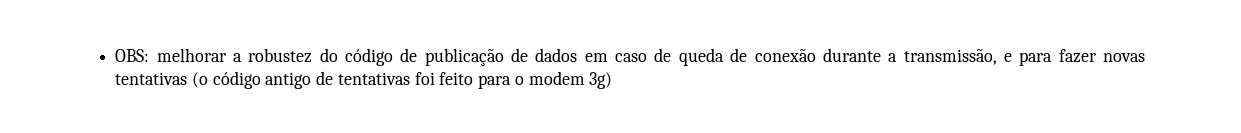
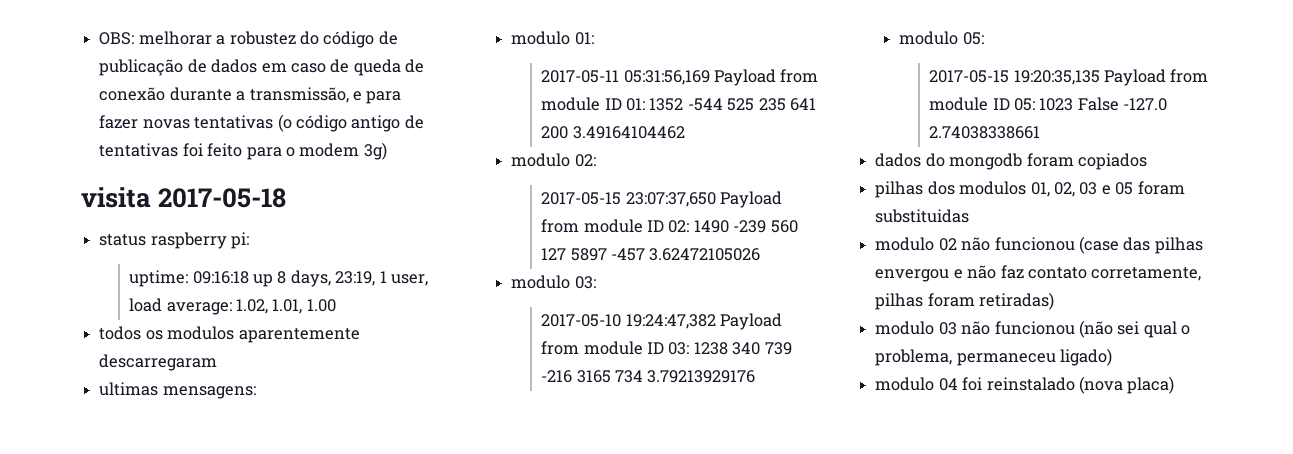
+ visita 2017-05-18
+ status raspberry pi:
+ uptime: 09:16:18 up 8 days, 23:19, 1 user, load average: 1.02, 1.01, 1.00
+ todos os modulos aparentemente descarregaram
+ ultimas mensagens:
+ modulo 01:
+ 2017-05-11 05:31:56,169 Payload from module ID 01: 1352 -544 525 235 641 200 3.49164104462
+ modulo 02:
+ 2017-05-15 23:07:37,650 Payload from module ID 02: 1490 -239 560 127 5897 -457 3.62472105026
+ modulo 03:
+ 2017-05-10 19:24:47,382 Payload from module ID 03: 1238 340 739 -216 3165 734 3.79213929176
+ modulo 05:
+ 2017-05-15 19:20:35,135 Payload from module ID 05: 1023 False -127.0 2.74038338661
+ dados do mongodb foram copiados
+ pilhas dos modulos 01, 02, 03 e 05 foram substituidas
+ modulo 02 não funcionou (case das pilhas envergou e não faz contato corretamente, pilhas foram retiradas)
+ modulo 03 não funcionou (não sei qual o problema, permaneceu ligado)
+ modulo 04 foi reinstalado (nova placa)

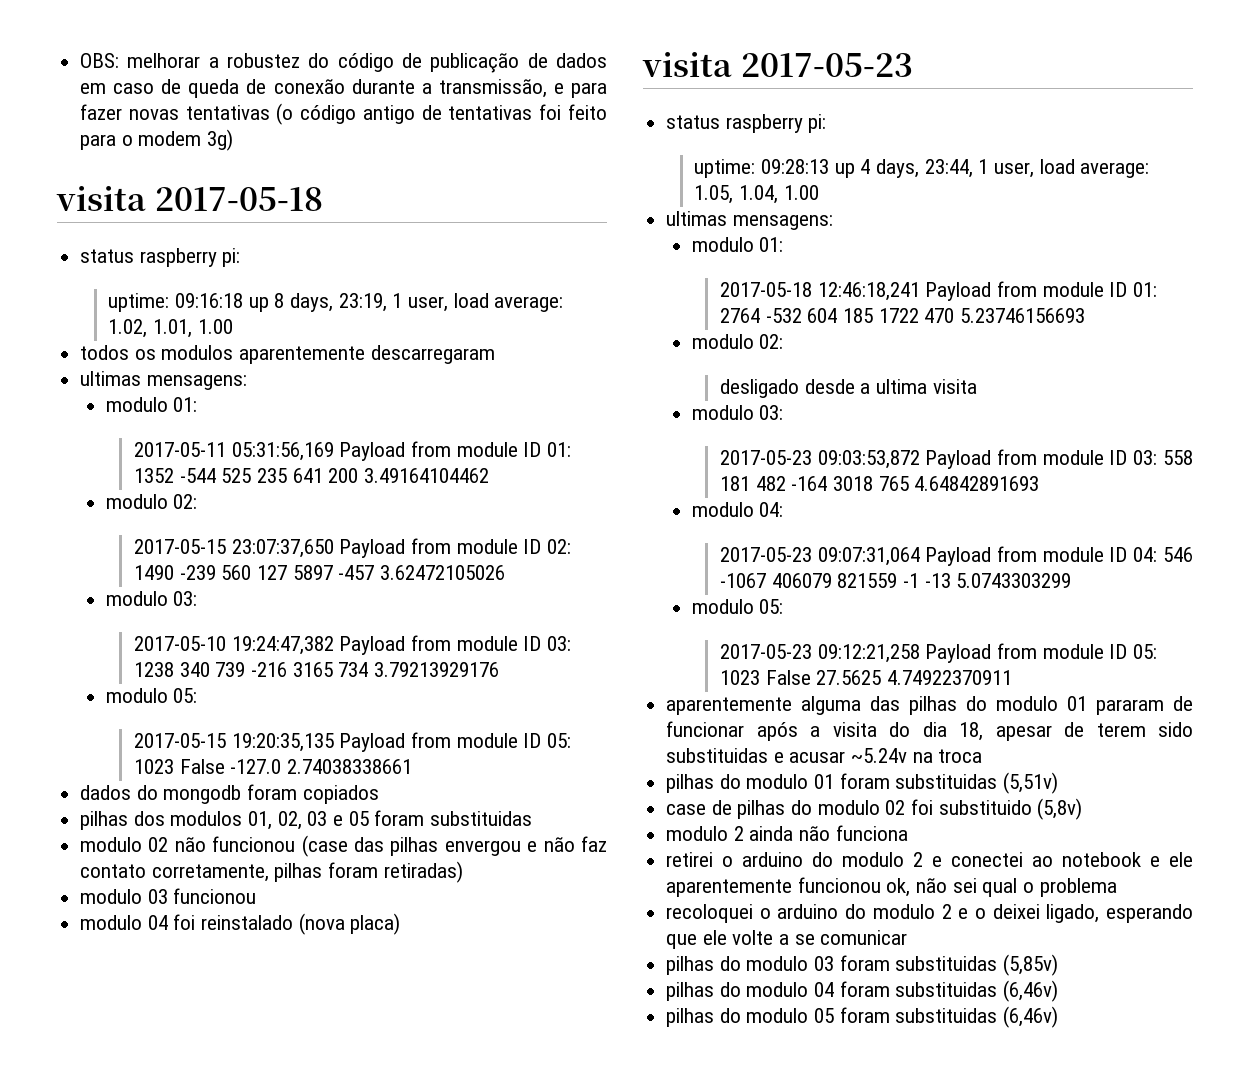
- modulo 03 não funcionou (não sei qual o problema, permaneceu ligado)
+ modulo 03 funcionou
+ visita 2017-05-23
+ status raspberry pi:
+ uptime: 09:28:13 up 4 days, 23:44, 1 user, load average: 1.05, 1.04, 1.00
+ ultimas mensagens:
+ modulo 01:
+ 2017-05-18 12:46:18,241 Payload from module ID 01: 2764 -532 604 185 1722 470 5.23746156693
+ modulo 02:
+ desligado desde a ultima visita
+ modulo 03:
+ 2017-05-23 09:03:53,872 Payload from module ID 03: 558 181 482 -164 3018 765 4.64842891693
+ modulo 04:
+ 2017-05-23 09:07:31,064 Payload from module ID 04: 546 -1067 406079 821559 -1 -13 5.0743303299
+ modulo 05:
+ 2017-05-23 09:12:21,258 Payload from module ID 05: 1023 False 27.5625 4.74922370911
+ aparentemente alguma das pilhas do modulo 01 pararam de funcionar após a visita do dia 18, apesar de terem sido substituidas e acusar ~5.24v na troca
+ pilhas do modulo 01 foram substituidas (5,51v)
+ case de pilhas do modulo 02 foi substituido (5,8v)
+ modulo 2 ainda não funciona
+ retirei o arduino do modulo 2 e conectei ao notebook e ele aparentemente funcionou ok, não sei qual o problema
+ recoloquei o arduino do modulo 2 e o deixei ligado, esperando que ele volte a se comunicar
+ pilhas do modulo 03 foram substituidas (5,85v)
+ pilhas do modulo 04 foram substituidas (6,46v)
+ pilhas do modulo 05 foram substituidas (6,46v)

